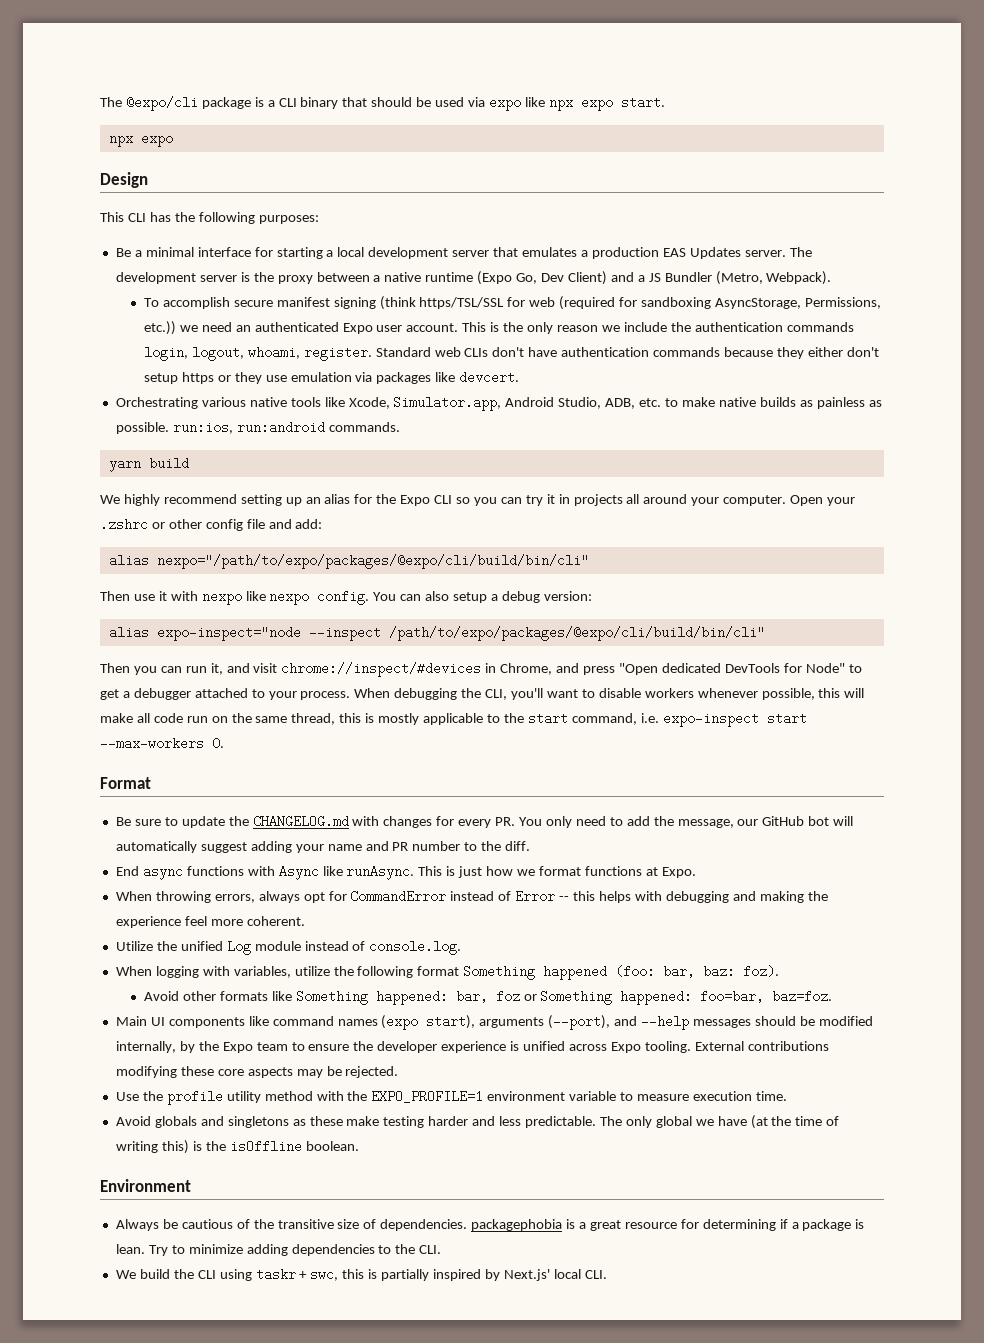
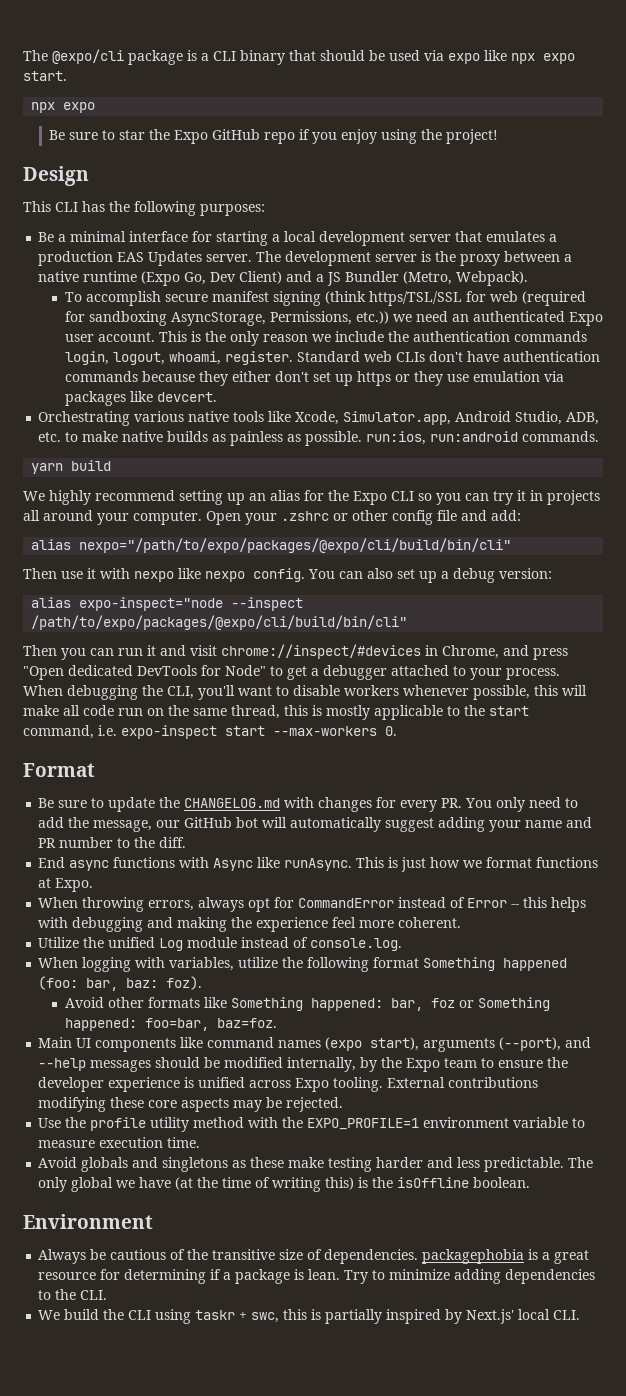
+ Be sure to star the Expo GitHub repo if you enjoy using the project!
- Standard web CLIs don't have authentication commands because they either don't setup https or they use emulation via packages like devcert.
+ Standard web CLIs don't have authentication commands because they either don't set up https or they use emulation via packages like devcert.
- You can also setup a debug version:
+ You can also set up a debug version:
- Then you can run it, and visit chrome://inspect/#devices in Chrome, and press "Open dedicated DevTools for Node" to get a debugger attached to your process.
+ Then you can run it and visit chrome://inspect/#devices in Chrome, and press "Open dedicated DevTools for Node" to get a debugger attached to your process.

